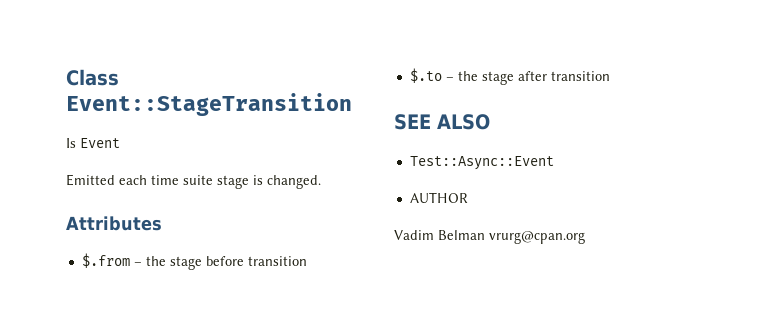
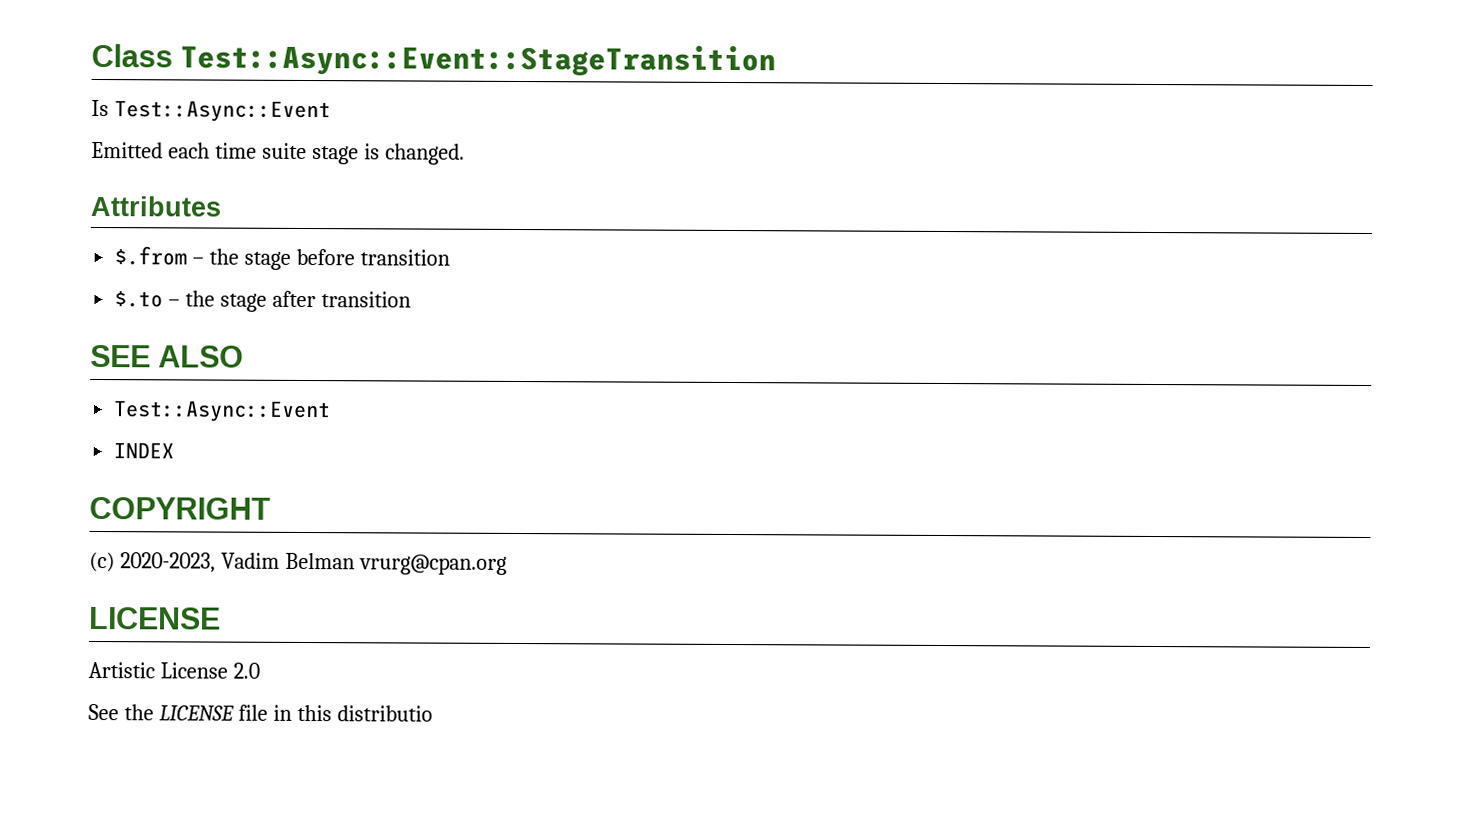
- Class Event::StageTransition
+ Class Test::Async::Event::StageTransition
- Is Event
+ Is Test::Async::Event
- AUTHOR
- Vadim Belman vrurg@cpan.org
+ INDEX
+ COPYRIGHT
+ (c) 2020-2023, Vadim Belman vrurg@cpan.org
+ LICENSE
+ Artistic License 2.0
+ See the LICENSE file in this distributio

